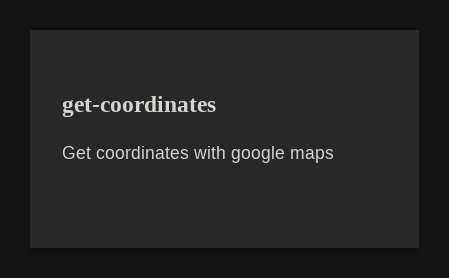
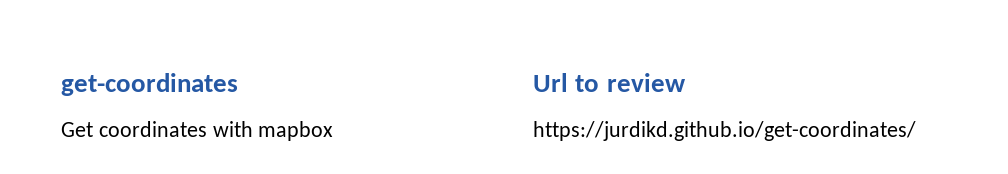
- Get coordinates with google maps
+ Get coordinates with mapbox
+ Url to review
+ https://jurdikd.github.io/get-coordinates/

